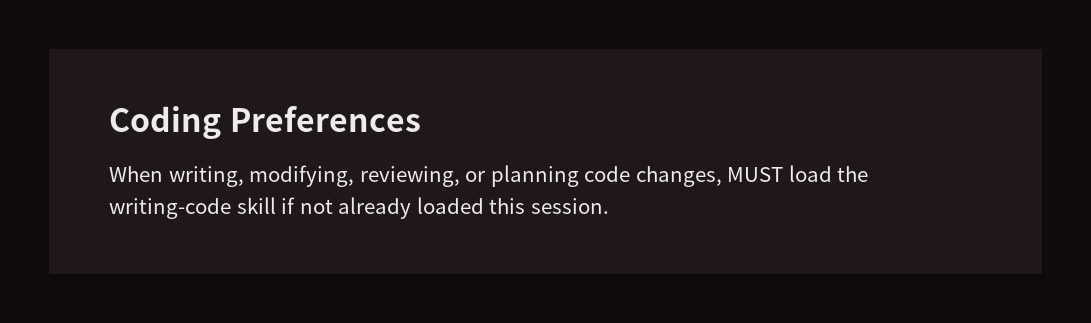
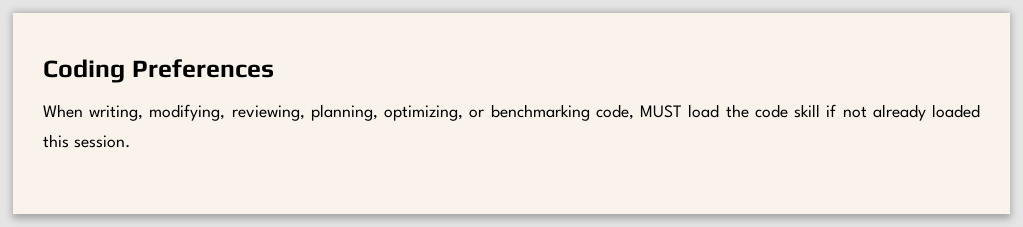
- When writing, modifying, reviewing, or planning code changes, MUST load the writing-code skill if not already loaded this session.
+ When writing, modifying, reviewing, planning, optimizing, or benchmarking code, MUST load the code skill if not already loaded this session.

